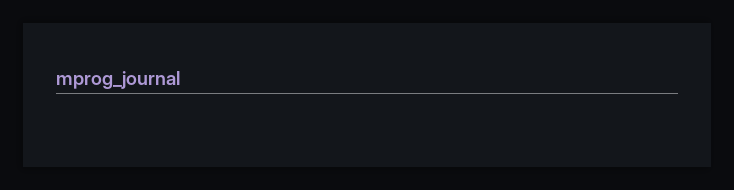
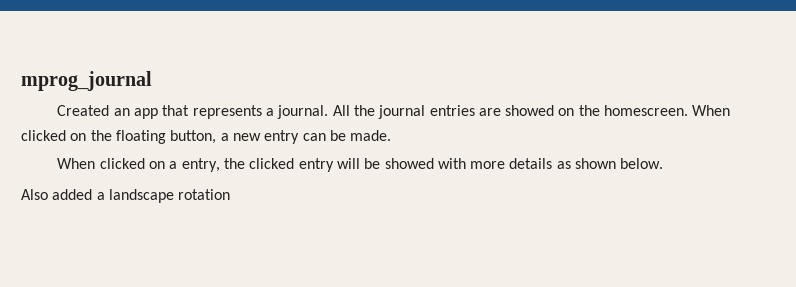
+ Created an app that represents a journal. All the journal entries are showed on the homescreen. When clicked on the floating button, a new entry can be made.
+ When clicked on a entry, the clicked entry will be showed with more details as shown below.
+ Also added a landscape rotation

